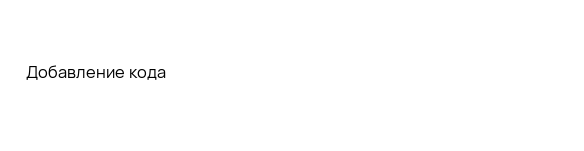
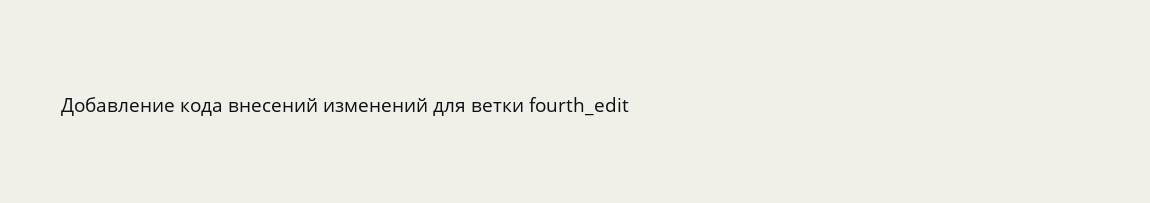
- Добавление кода
+ Добавление кода внесений изменений для ветки fourth_edit

